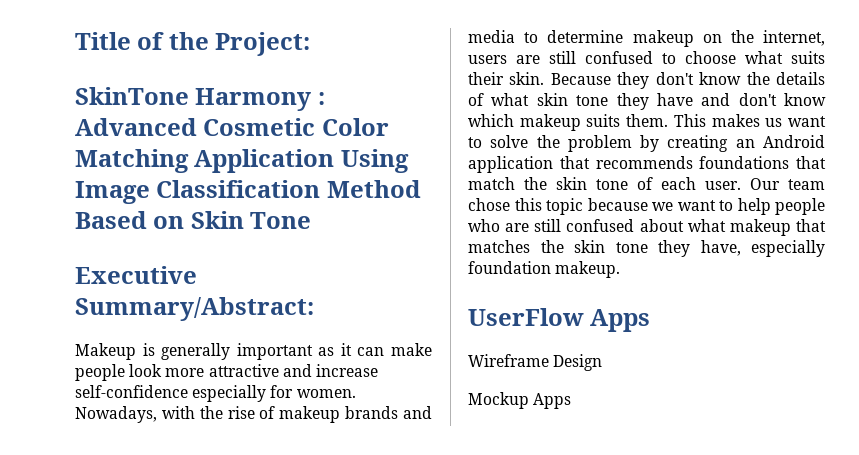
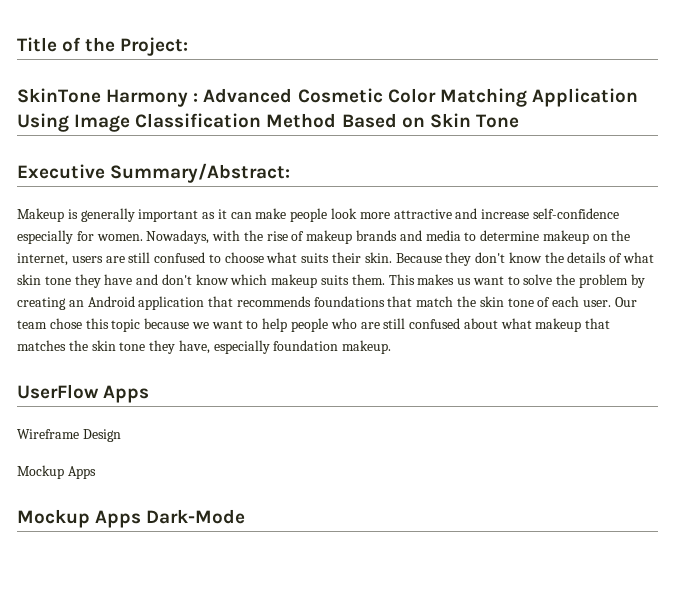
+ Mockup Apps Dark-Mode

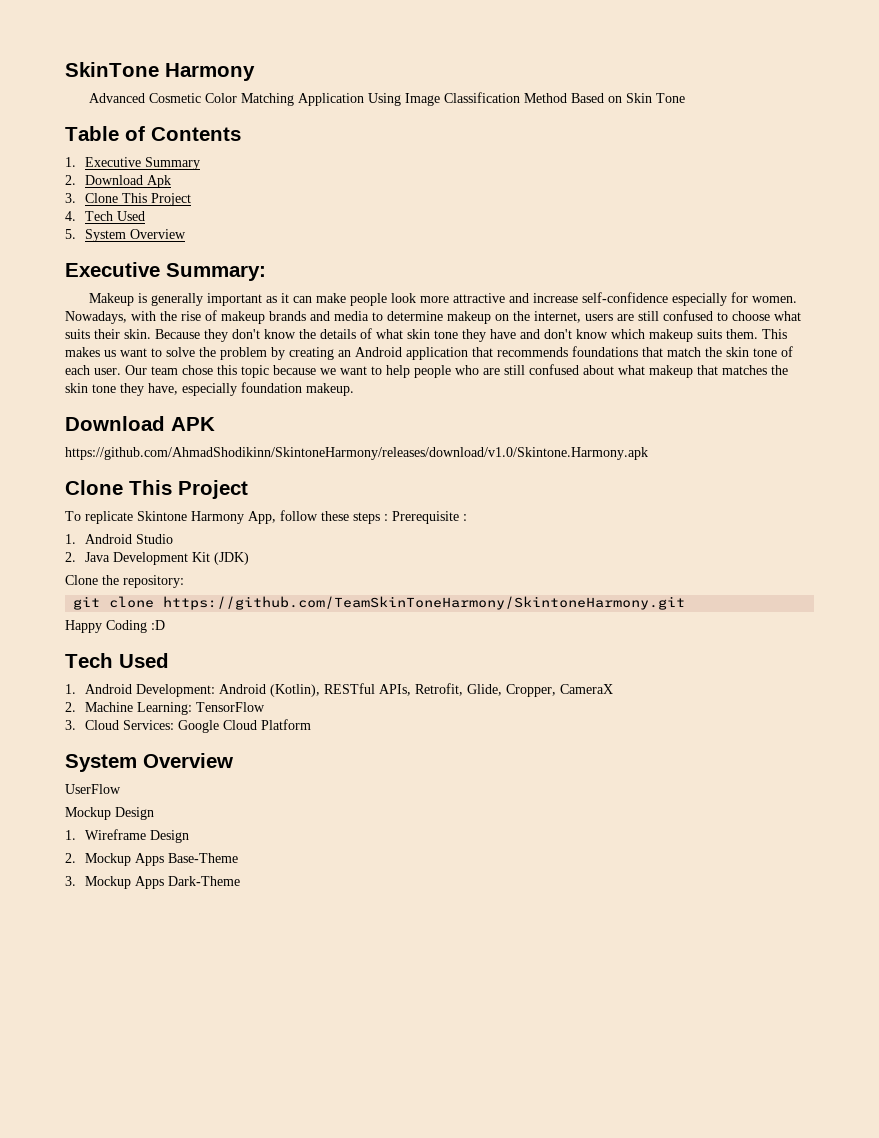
- Title of the Project:
- SkinTone Harmony : Advanced Cosmetic Color Matching Application Using Image Classification Method Based on Skin Tone
+ SkinTone Harmony
+ Advanced Cosmetic Color Matching Application Using Image Classification Method Based on Skin Tone
- Executive Summary/Abstract:
+ Table of Contents
+ 1. Executive Summary
+ 2. Download Apk
+ 3. Clone This Project
+ 4. Tech Used
+ 5. System Overview
+ Executive Summary:
- UserFlow Apps
- Wireframe Design
- Mockup Apps
- Mockup Apps Dark-Mode
+ Download APK
+ https://github.com/AhmadShodikinn/SkintoneHarmony/releases/download/v1.0/Skintone.Harmony.apk
+ Clone This Project
+ To replicate Skintone Harmony App, follow these steps : Prerequisite :
+ 1. Android Studio
+ 2. Java Development Kit (JDK)
+ Clone the repository:
+ git clone https://github.com/TeamSkinToneHarmony/SkintoneHarmony.git
+ Happy Coding :D
+ Tech Used
+ 1. Android Development: Android (Kotlin), RESTful APIs, Retrofit, Glide, Cropper, CameraX
+ 2. Machine Learning: TensorFlow
+ 3. Cloud Services: Google Cloud Platform
+ System Overview
+ UserFlow
+ Mockup Design
+ 1. Wireframe Design
+ 2. Mockup Apps Base-Theme
+ 3. Mockup Apps Dark-Theme

